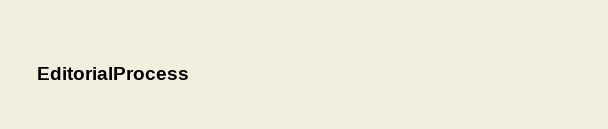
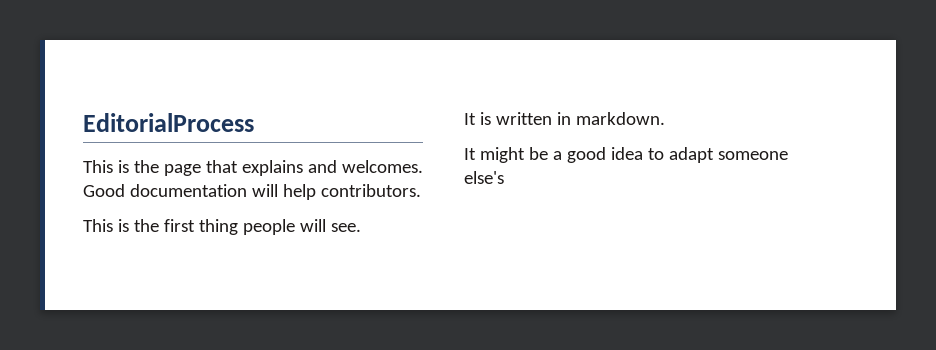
+ This is the page that explains and welcomes. Good documentation will help contributors.
+ This is the first thing people will see.
+ It is written in markdown.
+ It might be a good idea to adapt someone else's

